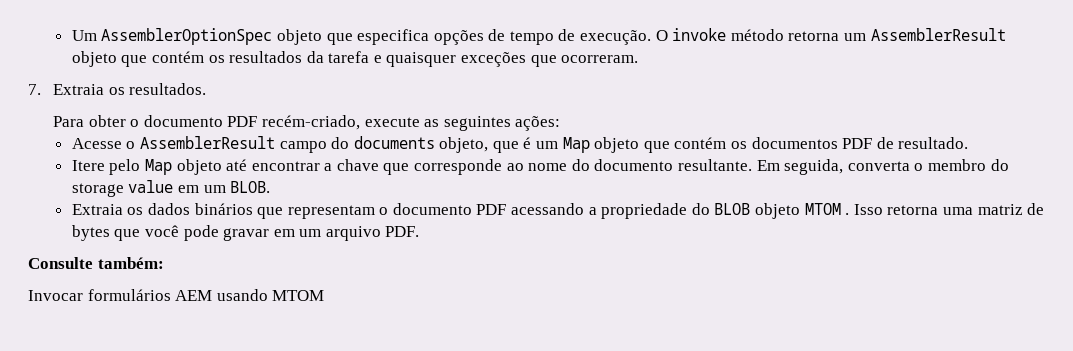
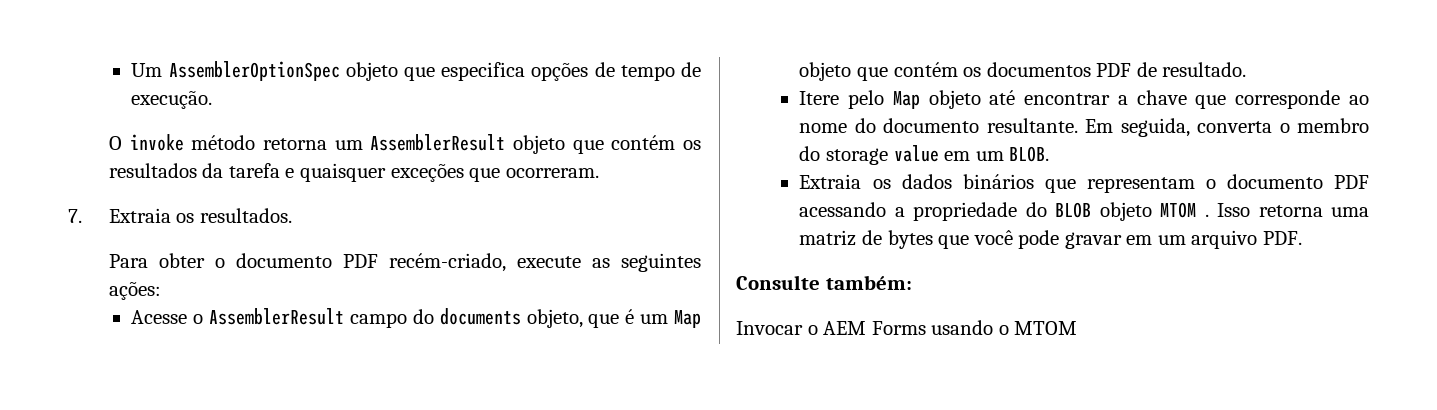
- Um AssemblerOptionSpec objeto que especifica opções de tempo de execução. O invoke método retorna um AssemblerResult objeto que contém os resultados da tarefa e quaisquer exceções que ocorreram.
+ Um AssemblerOptionSpec objeto que especifica opções de tempo de execução.
+ O invoke método retorna um AssemblerResult objeto que contém os resultados da tarefa e quaisquer exceções que ocorreram.
- Invocar formulários AEM usando MTOM
+ Invocar o AEM Forms usando o MTOM

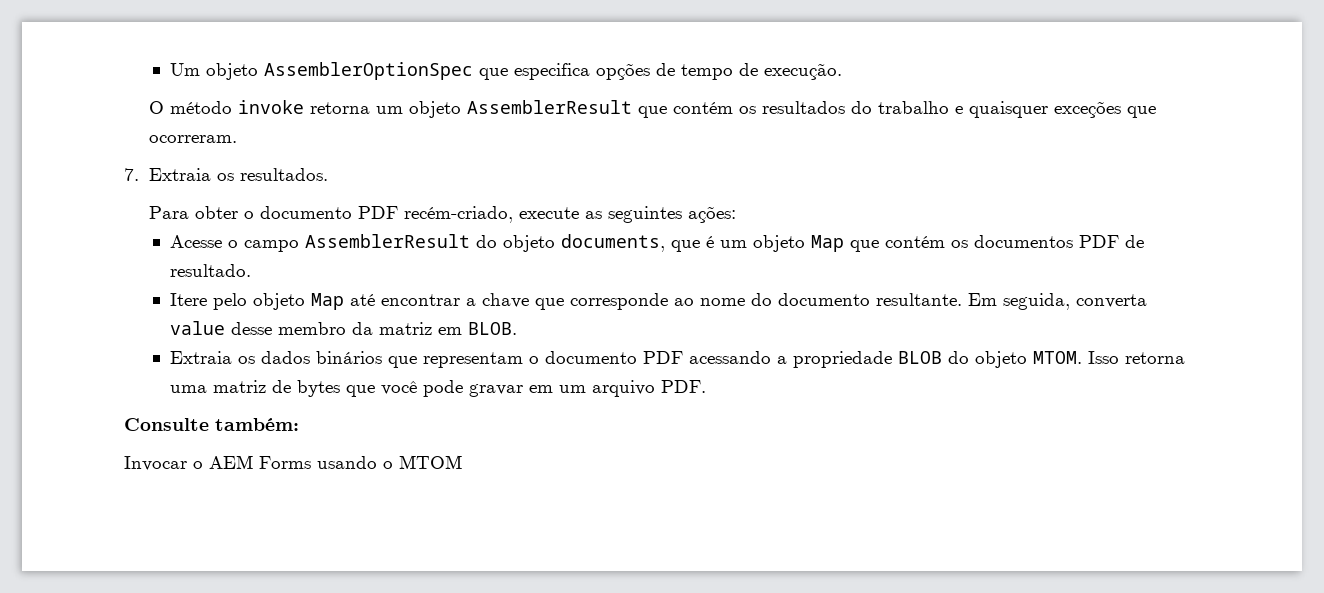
- Um AssemblerOptionSpec objeto que especifica opções de tempo de execução.
+ Um objeto AssemblerOptionSpec que especifica opções de tempo de execução.
- O invoke método retorna um AssemblerResult objeto que contém os resultados da tarefa e quaisquer exceções que ocorreram.
+ O método invoke retorna um objeto AssemblerResult que contém os resultados do trabalho e quaisquer exceções que ocorreram.
- Acesse o AssemblerResult campo do documents objeto, que é um Map objeto que contém os documentos PDF de resultado.
+ Acesse o campo AssemblerResult do objeto documents, que é um objeto Map que contém os documentos PDF de resultado.
- Itere pelo Map objeto até encontrar a chave que corresponde ao nome do documento resultante.
+ Itere pelo objeto Map até encontrar a chave que corresponde ao nome do documento resultante.
- Em seguida, converta o membro do storage value em um BLOB.
+ Em seguida, converta value desse membro da matriz em BLOB.
- Extraia os dados binários que representam o documento PDF acessando a propriedade do BLOB objeto MTOM .
+ Extraia os dados binários que representam o documento PDF acessando a propriedade BLOB do objeto MTOM.

